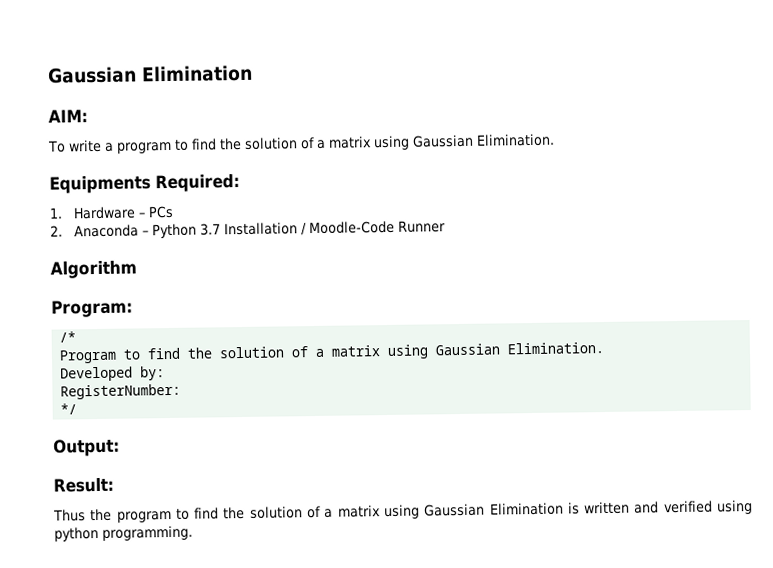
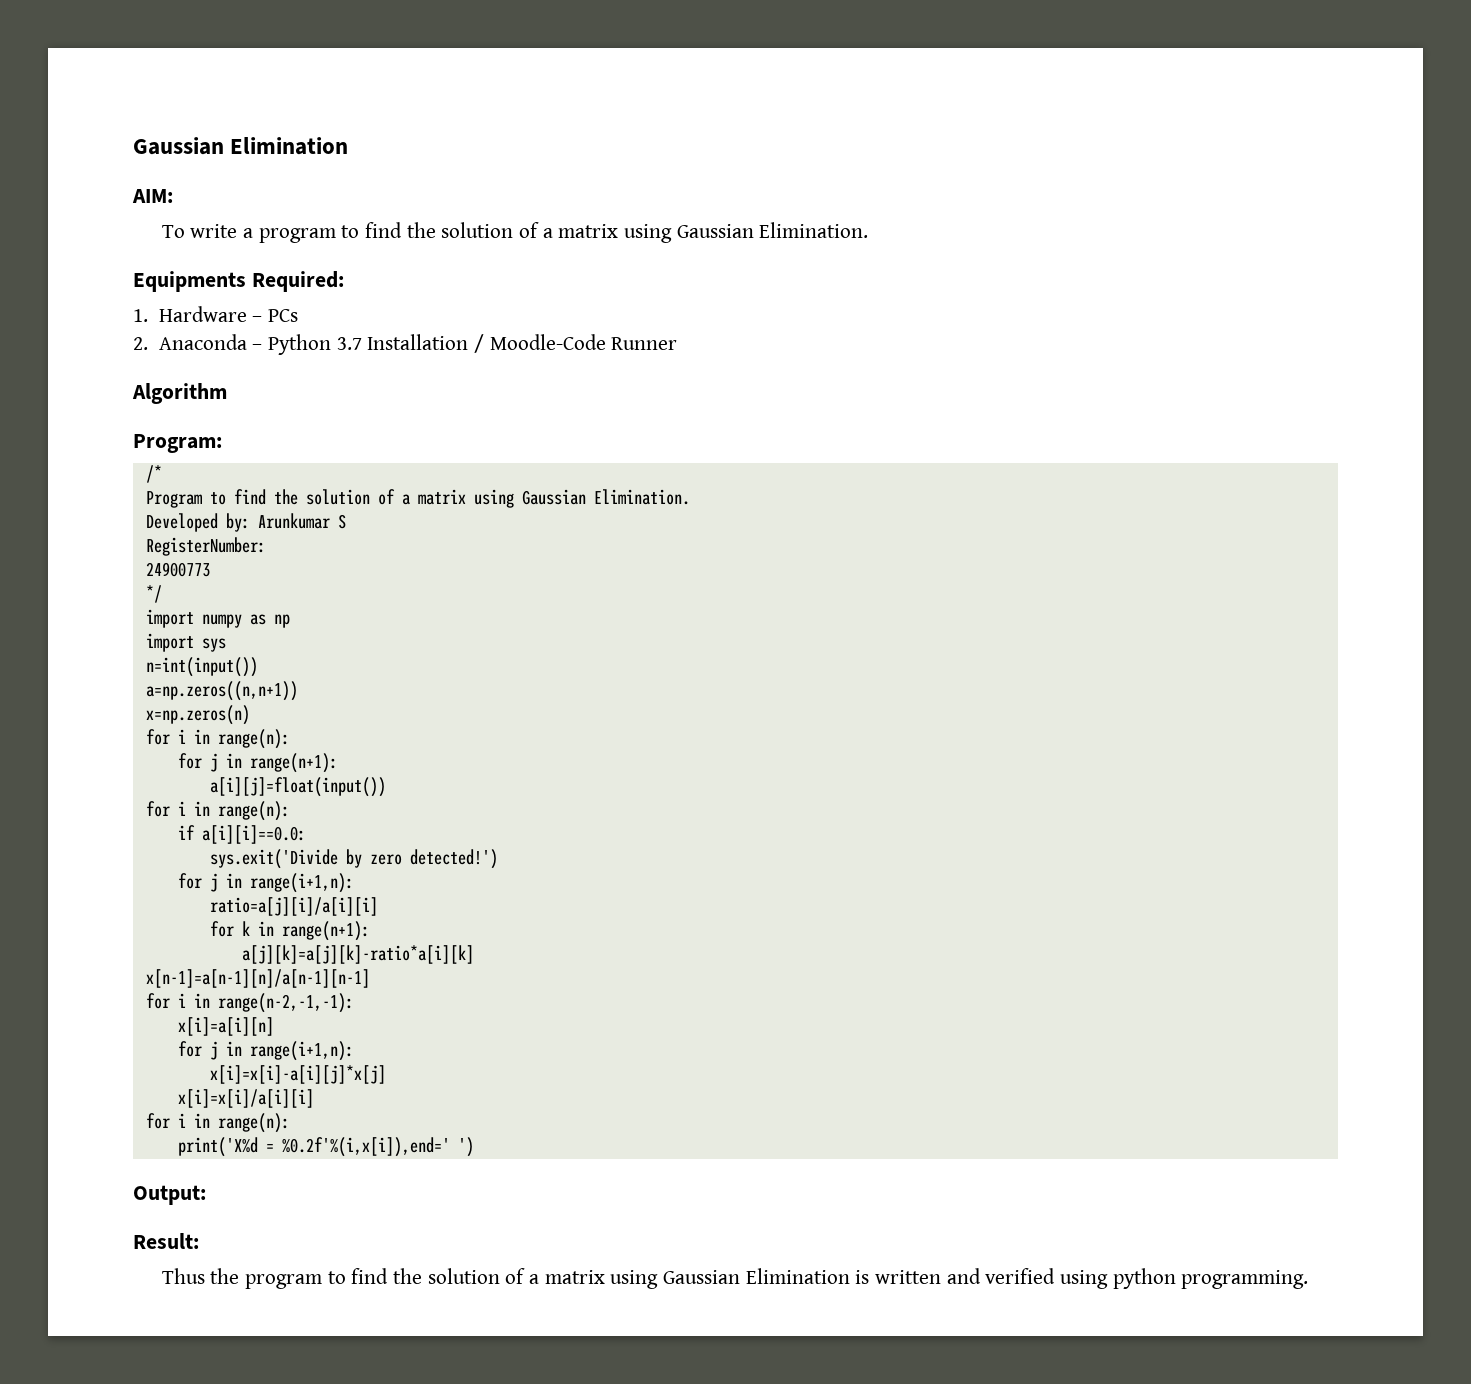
- Developed by:
+ Developed by: Arunkumar S
+ 24900773
+ import numpy as np
+ import sys
+ n=int(input())
+ a=np.zeros((n,n+1))
+ x=np.zeros(n)
+ for i in range(n):
+ for j in range(n+1):
+ a[i][j]=float(input())
+ for i in range(n):
+ if a[i][i]==0.0:
+ sys.exit('Divide by zero detected!')
+ for j in range(i+1,n):
+ ratio=a[j][i]/a[i][i]
+ for k in range(n+1):
+ a[j][k]=a[j][k]-ratio*a[i][k]
+ x[n-1]=a[n-1][n]/a[n-1][n-1]
+ for i in range(n-2,-1,-1):
+ x[i]=a[i][n]
+ for j in range(i+1,n):
+ x[i]=x[i]-a[i][j]*x[j]
+ x[i]=x[i]/a[i][i]
+ for i in range(n):
+ print('X%d = %0.2f'%(i,x[i]),end=' ')

